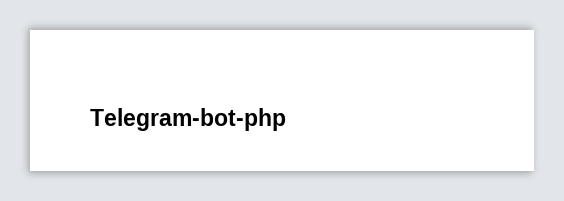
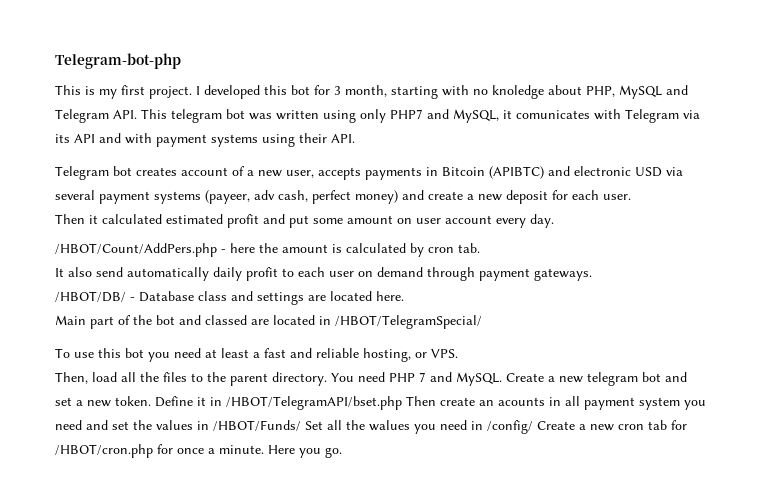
+ This is my first project. I developed this bot for 3 month, starting with no knoledge about PHP, MySQL and Telegram API. This telegram bot was written using only PHP7 and MySQL, it comunicates with Telegram via its API and with payment systems using their API.
+ Telegram bot creates account of a new user, accepts payments in Bitcoin (APIBTC) and electronic USD via several payment systems (payeer, adv cash, perfect money) and create a new deposit for each user.
+ Then it calculated estimated profit and put some amount on user account every day.
+ /HBOT/Count/AddPers.php - here the amount is calculated by cron tab.
+ It also send automatically daily profit to each user on demand through payment gateways.
+ /HBOT/DB/ - Database class and settings are located here.
+ Main part of the bot and classed are located in /HBOT/TelegramSpecial/
+ To use this bot you need at least a fast and reliable hosting, or VPS.
+ Then, load all the files to the parent directory. You need PHP 7 and MySQL. Create a new telegram bot and set a new token. Define it in /HBOT/TelegramAPI/bset.php Then create an acounts in all payment system you need and set the values in /HBOT/Funds/ Set all the walues you need in /config/ Create a new cron tab for /HBOT/cron.php for once a minute. Here you go.

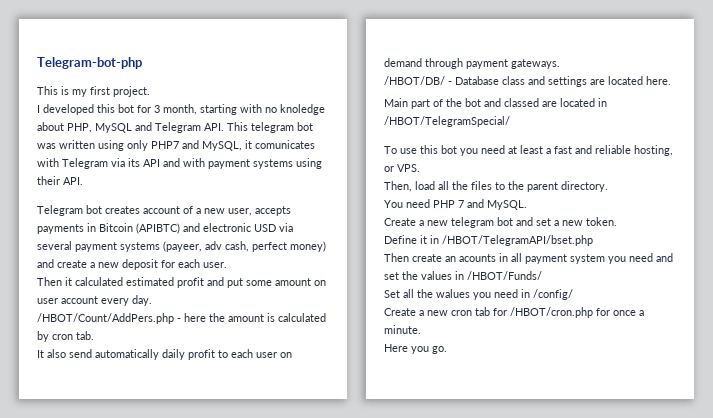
- This is my first project. I developed this bot for 3 month, starting with no knoledge about PHP, MySQL and Telegram API. This telegram bot was written using only PHP7 and MySQL, it comunicates with Telegram via its API and with payment systems using their API.
+ This is my first project.
+ I developed this bot for 3 month, starting with no knoledge about PHP, MySQL and Telegram API. This telegram bot was written using only PHP7 and MySQL, it comunicates with Telegram via its API and with payment systems using their API.
- Then, load all the files to the parent directory. You need PHP 7 and MySQL. Create a new telegram bot and set a new token. Define it in /HBOT/TelegramAPI/bset.php Then create an acounts in all payment system you need and set the values in /HBOT/Funds/ Set all the walues you need in /config/ Create a new cron tab for /HBOT/cron.php for once a minute. Here you go.
+ Then, load all the files to the parent directory.
+ You need PHP 7 and MySQL.
+ Create a new telegram bot and set a new token.
+ Define it in /HBOT/TelegramAPI/bset.php
+ Then create an acounts in all payment system you need and set the values in /HBOT/Funds/
+ Set all the walues you need in /config/
+ Create a new cron tab for /HBOT/cron.php for once a minute.
+ Here you go.

